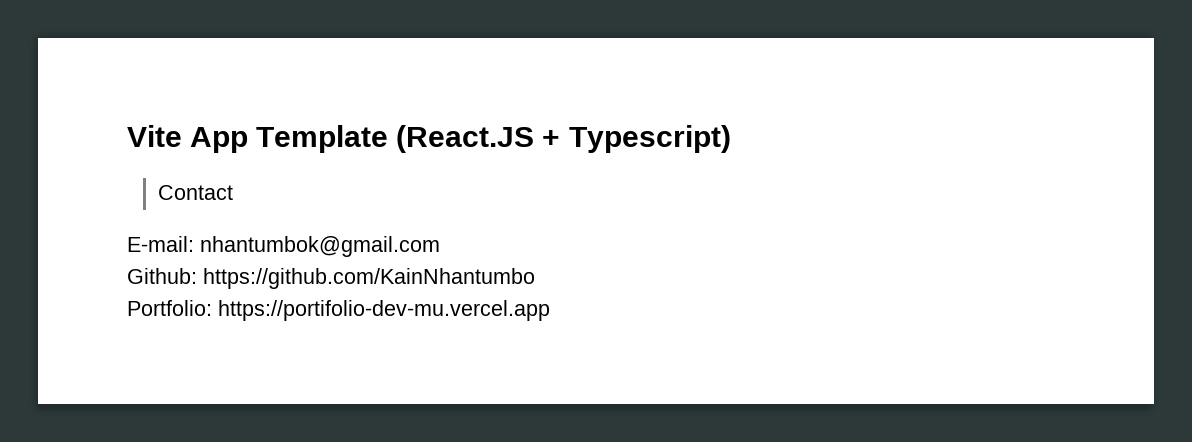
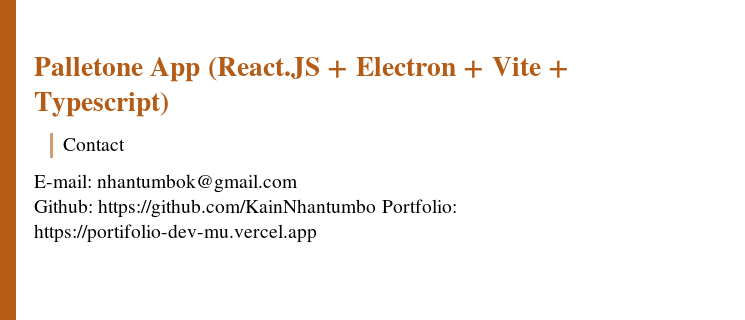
- Vite App Template (React.JS + Typescript)
+ Palletone App (React.JS + Electron + Vite + Typescript)
- Github: https://github.com/KainNhantumbo
- Portfolio: https://portifolio-dev-mu.vercel.app
+ Github: https://github.com/KainNhantumbo Portfolio: https://portifolio-dev-mu.vercel.app

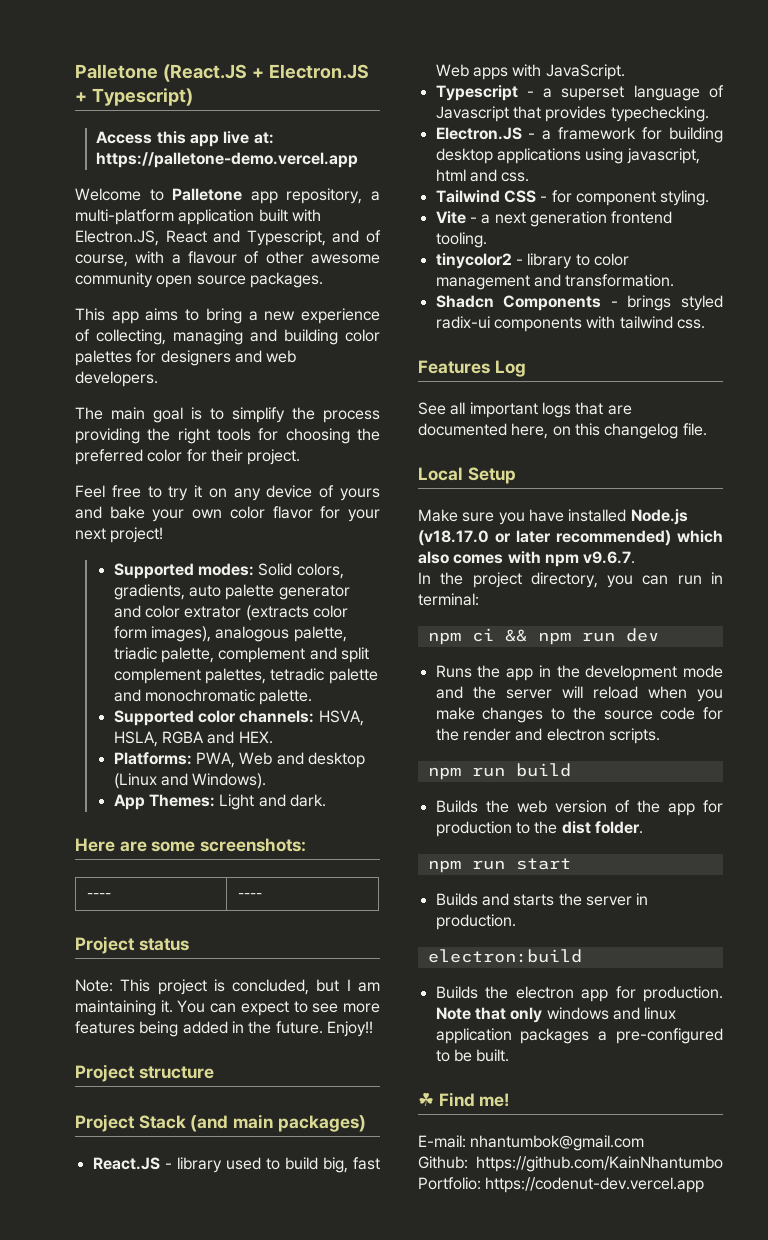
- Palletone App (React.JS + Electron + Vite + Typescript)
+ Palletone (React.JS + Electron.JS + Typescript)
- Contact
+ Access this app live at: https://palletone-demo.vercel.app
+ Welcome to Palletone app repository, a multi-platform application built with Electron.JS, React and Typescript, and of course, with a flavour of other awesome community open source packages.
+ This app aims to bring a new experience of collecting, managing and building color palettes for designers and web developers.
+ The main goal is to simplify the process providing the right tools for choosing the preferred color for their project.
+ Feel free to try it on any device of yours and bake your own color flavor for your next project!
+ Supported modes: Solid colors, gradients, auto palette generator and color extrator (extracts color form images), analogous palette, triadic palette, complement and split complement palettes, tetradic palette and monochromatic palette.
+ Supported color channels: HSVA, HSLA, RGBA and HEX.
+ Platforms: PWA, Web and desktop (Linux and Windows).
+ App Themes: Light and dark.
+ Here are some screenshots:
+ ---- | ----
+ Project status
+ Note: This project is concluded, but I am maintaining it. You can expect to see more features being added in the future. Enjoy!!
+ Project structure
+ Project Stack (and main packages)
+ React.JS - library used to build big, fast Web apps with JavaScript.
+ Typescript - a superset language of Javascript that provides typechecking.
+ Electron.JS - a framework for building desktop applications using javascript, html and css.
+ Tailwind CSS - for component styling.
+ Vite - a next generation frontend tooling.
+ tinycolor2 - library to color management and transformation.
+ Shadcn Components - brings styled radix-ui components with tailwind css.
+ Features Log
+ See all important logs that are documented here, on this changelog file.
+ Local Setup
+ Make sure you have installed Node.js (v18.17.0 or later recommended) which also comes with npm v9.6.7.
+ In the project directory, you can run in terminal:
+ npm ci && npm run dev
+ Runs the app in the development mode and the server will reload when you make changes to the source code for the render and electron scripts.
+ npm run build
+ Builds the web version of the app for production to the dist folder.
+ npm run start
+ Builds and starts the server in production.
+ electron:build
+ Builds the electron app for production. Note that only windows and linux application packages a pre-configured to be built.
+ ☘ Find me!
- Github: https://github.com/KainNhantumbo Portfolio: https://portifolio-dev-mu.vercel.app
+ Github: https://github.com/KainNhantumbo Portfolio: https://codenut-dev.vercel.app

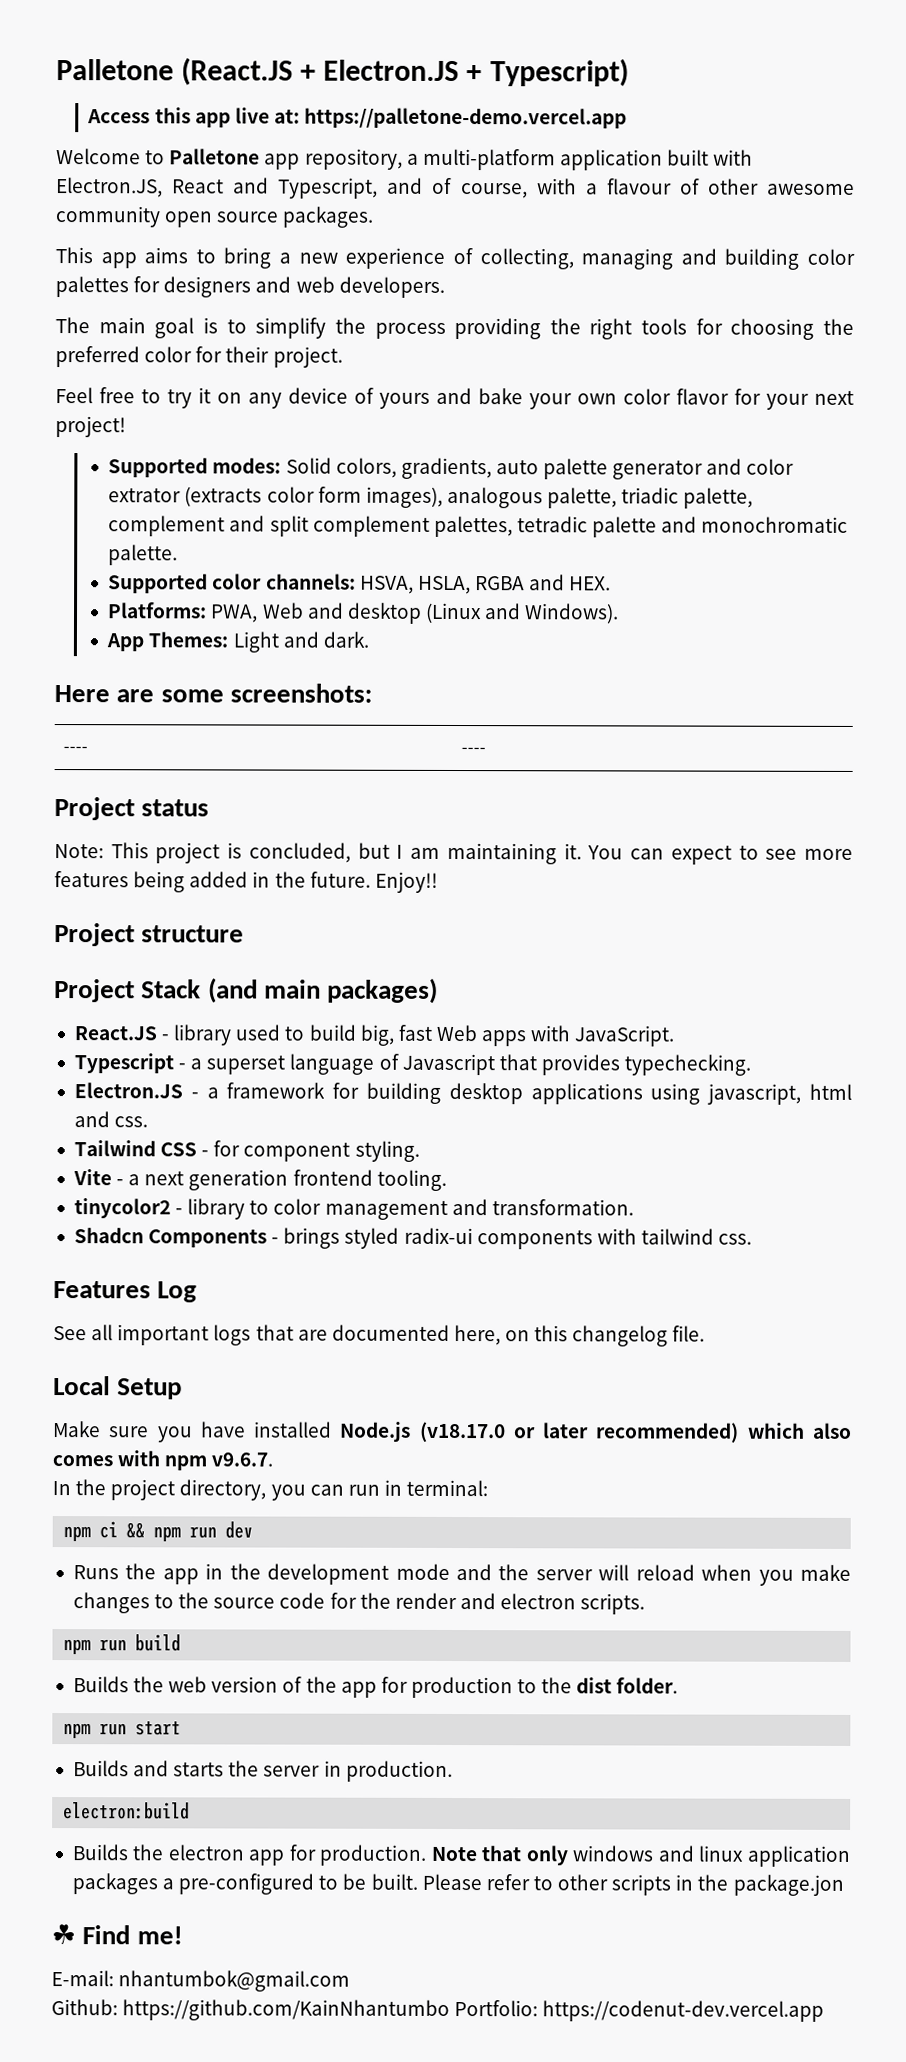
+ Please refer to other scripts in the package.jon

